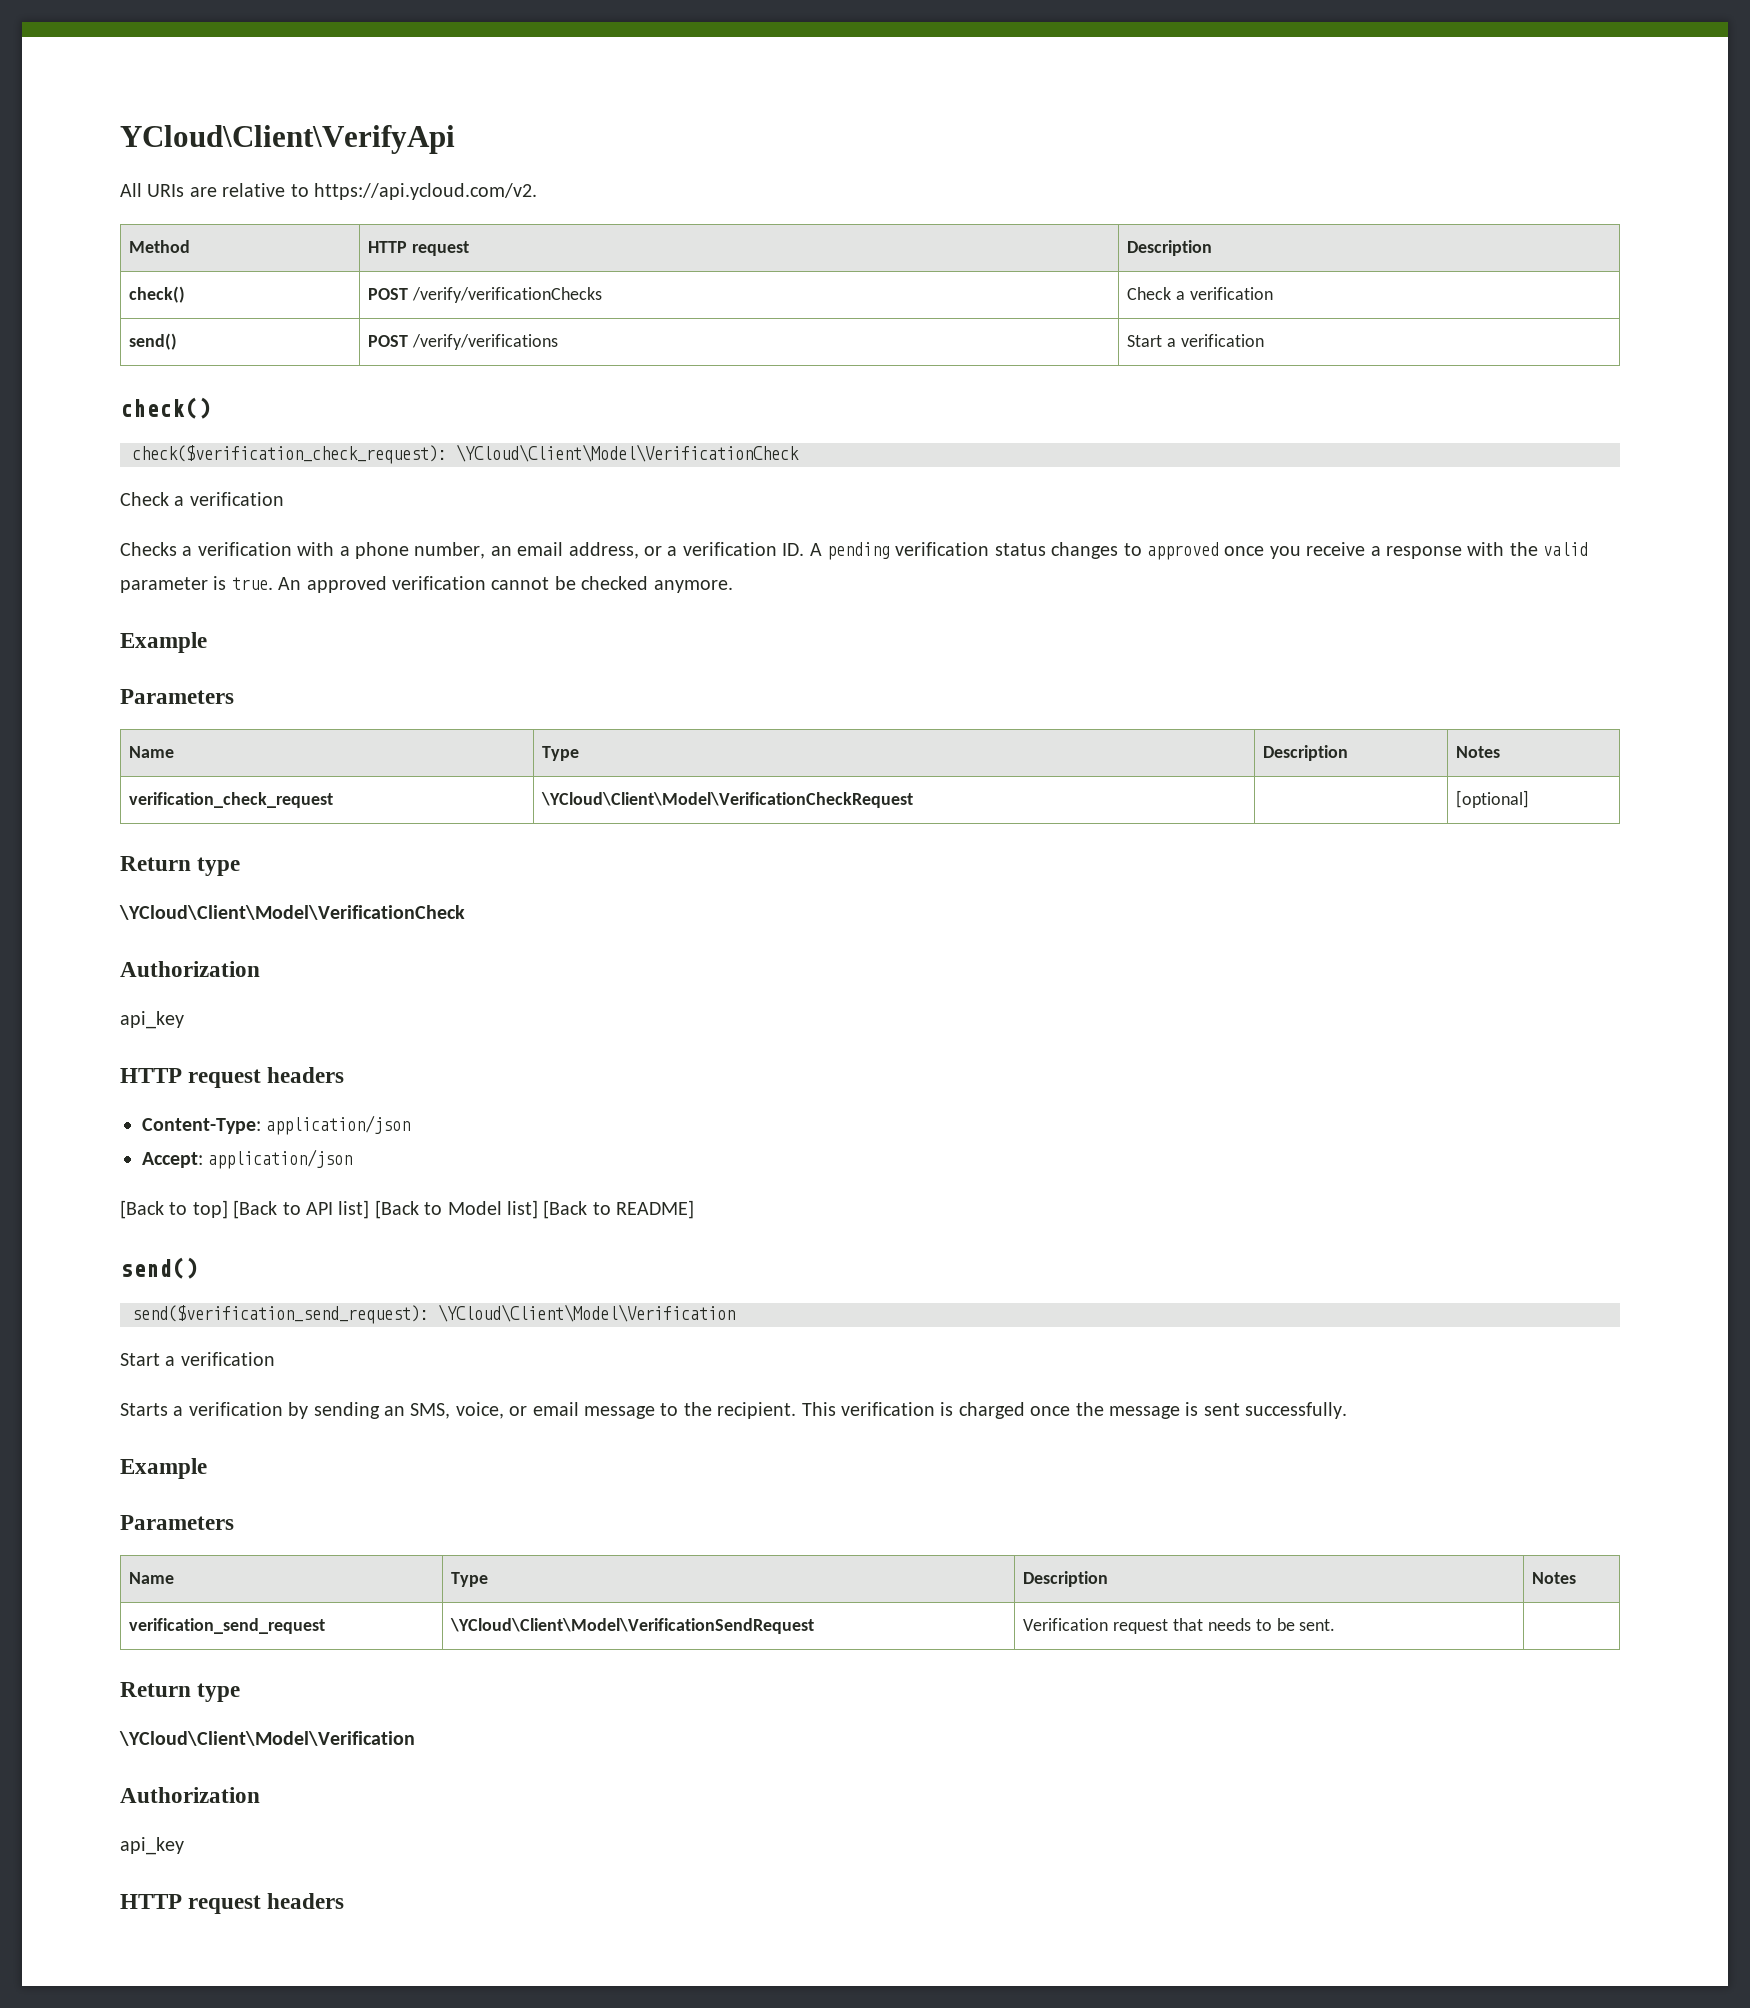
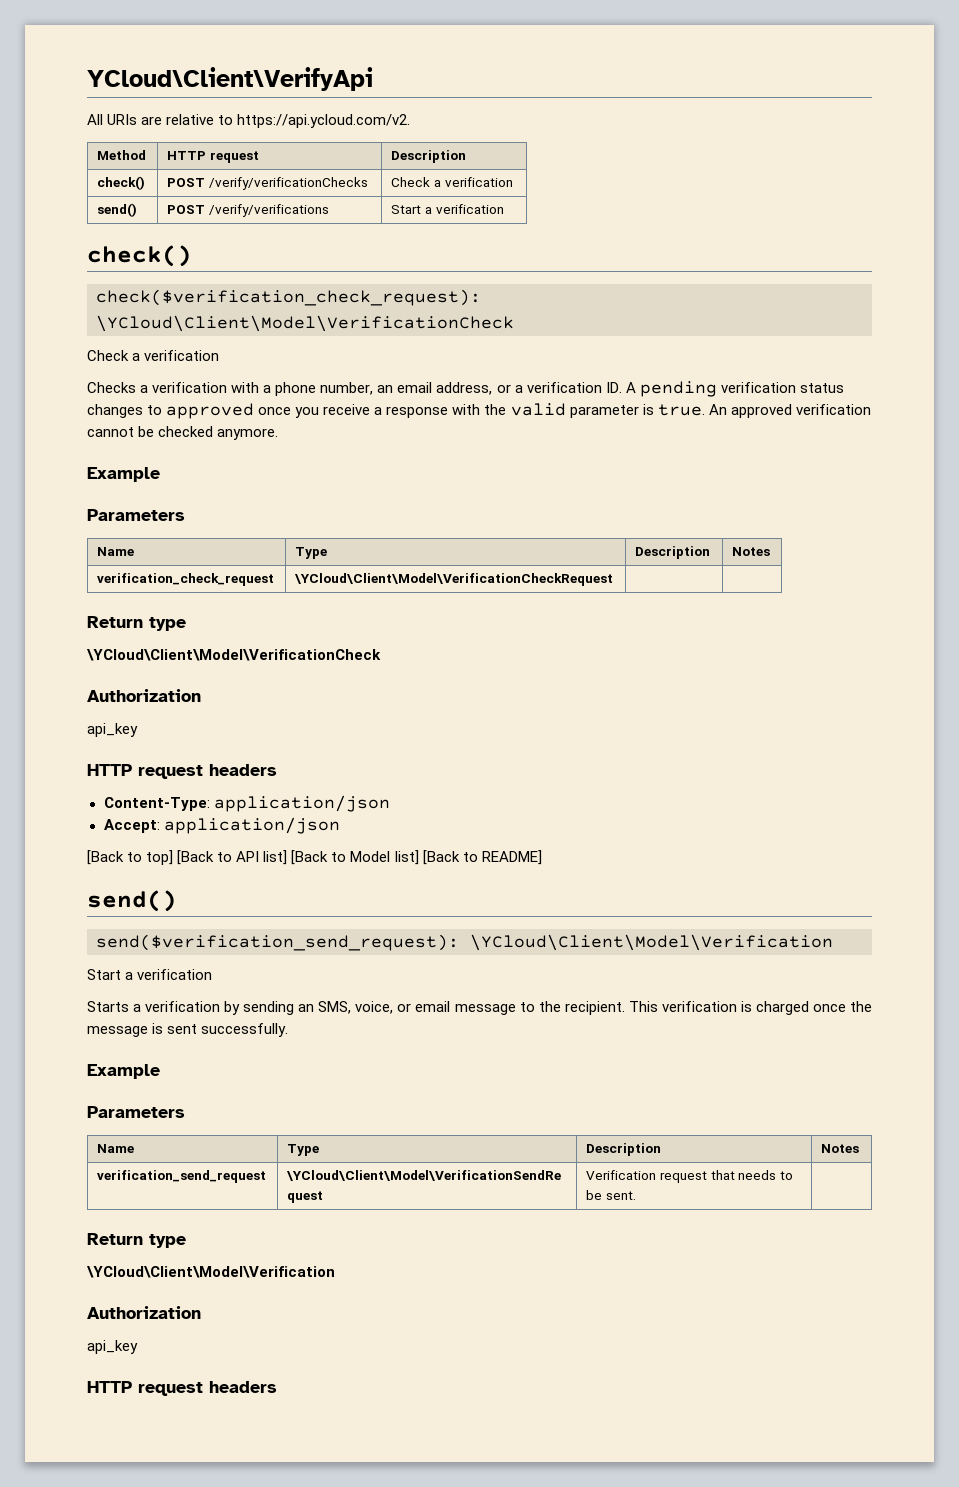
- verification_check_request | \YCloud\Client\Model\VerificationCheckRequest | | [optional]
+ verification_check_request | \YCloud\Client\Model\VerificationCheckRequest | |

